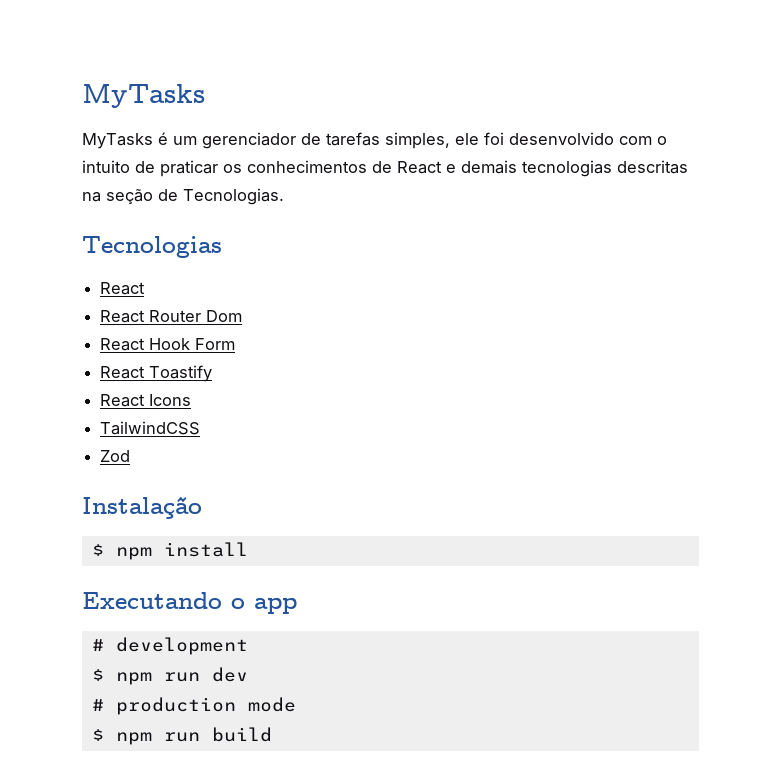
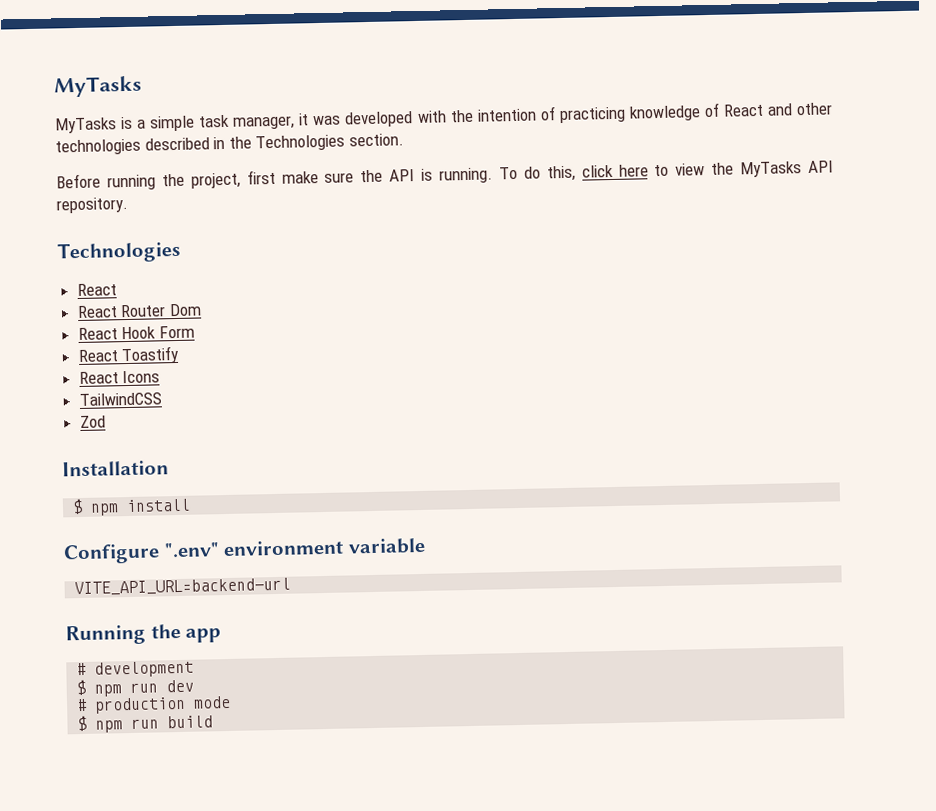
- MyTasks é um gerenciador de tarefas simples, ele foi desenvolvido com o intuito de praticar os conhecimentos de React e demais tecnologias descritas na seção de Tecnologias.
- Tecnologias
+ MyTasks is a simple task manager, it was developed with the intention of practicing knowledge of React and other technologies described in the Technologies section.
+ Before running the project, first make sure the API is running. To do this, click here to view the MyTasks API repository.
+ Technologies
- Instalação
+ Installation
- Executando o app
+ Configure ".env" environment variable
+ VITE_API_URL=backend-url
+ Running the app

